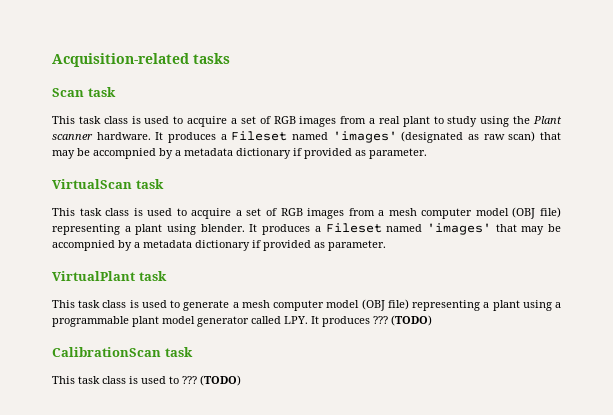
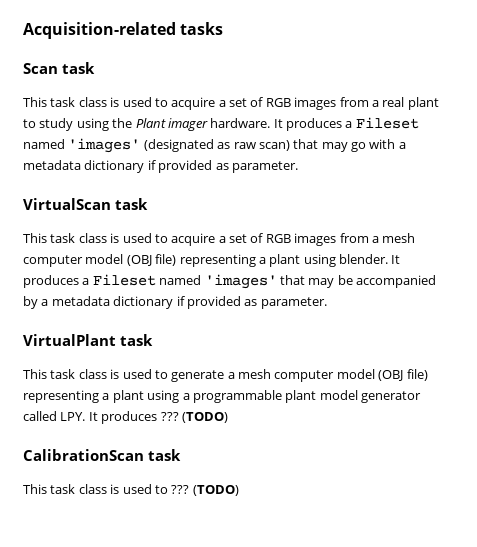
- This task class is used to acquire a set of RGB images from a real plant to study using the Plant scanner hardware.
+ This task class is used to acquire a set of RGB images from a real plant to study using the Plant imager hardware.
- It produces a Fileset named 'images' (designated as raw scan) that may be accompnied by a metadata dictionary if provided as parameter.
+ It produces a Fileset named 'images' (designated as raw scan) that may go with a metadata dictionary if provided as parameter.
- It produces a Fileset named 'images' that may be accompnied by a metadata dictionary if provided as parameter.
+ It produces a Fileset named 'images' that may be accompanied by a metadata dictionary if provided as parameter.

